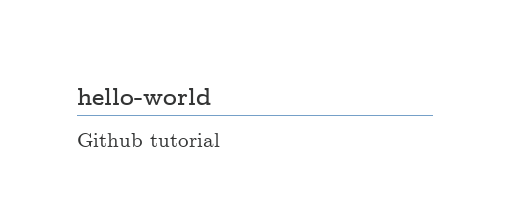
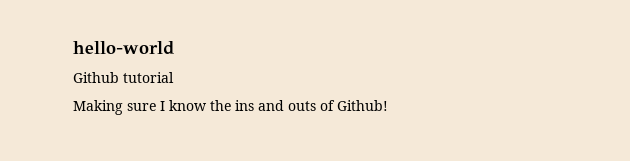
+ Making sure I know the ins and outs of Github!

